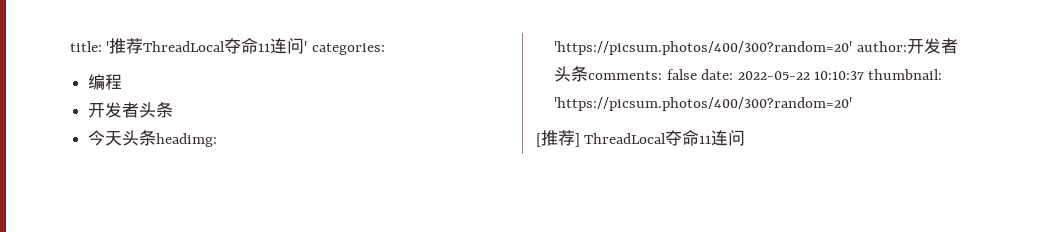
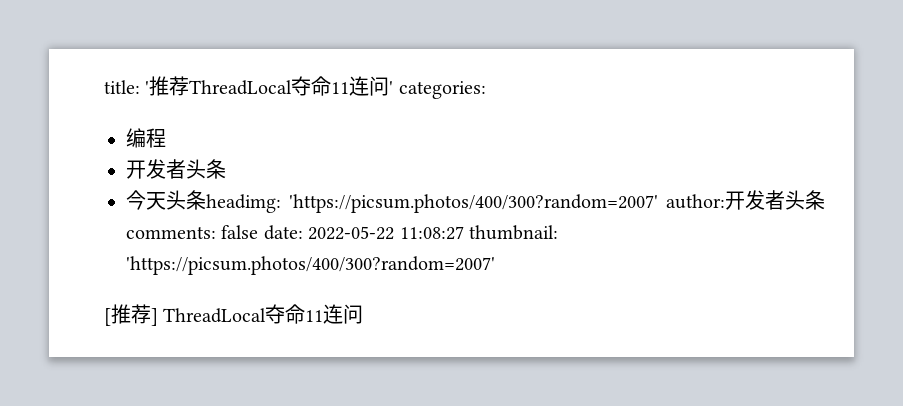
- 今天头条headimg: 'https://picsum.photos/400/300?random=20' author:开发者头条comments: false date: 2022-05-22 10:10:37 thumbnail: 'https://picsum.photos/400/300?random=20'
+ 今天头条headimg: 'https://picsum.photos/400/300?random=2007' author:开发者头条comments: false date: 2022-05-22 11:08:27 thumbnail: 'https://picsum.photos/400/300?random=2007'

